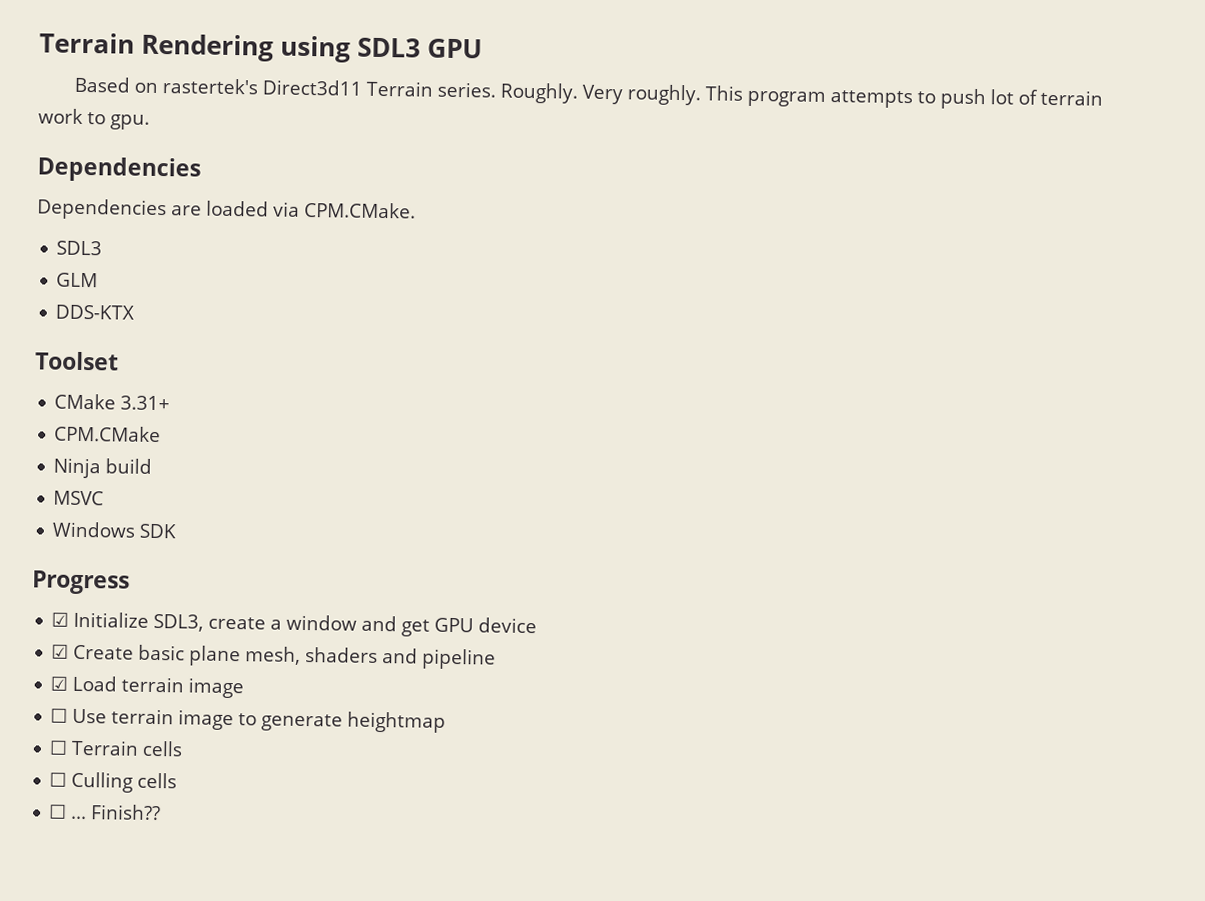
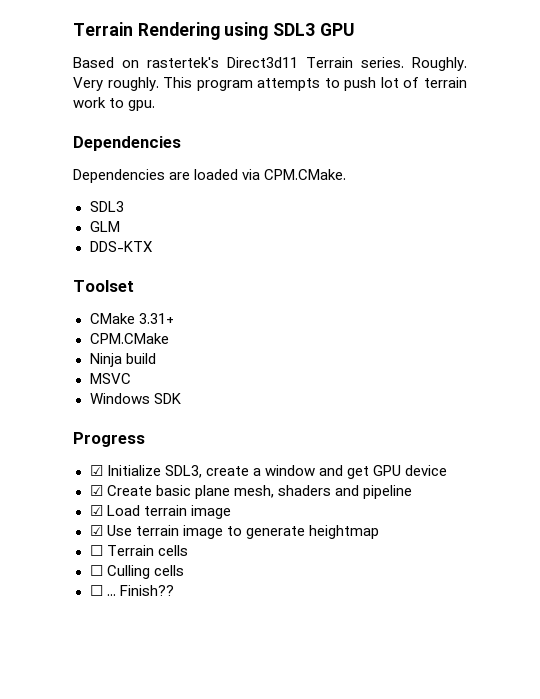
- ☐ Use terrain image to generate heightmap
+ ☑ Use terrain image to generate heightmap

